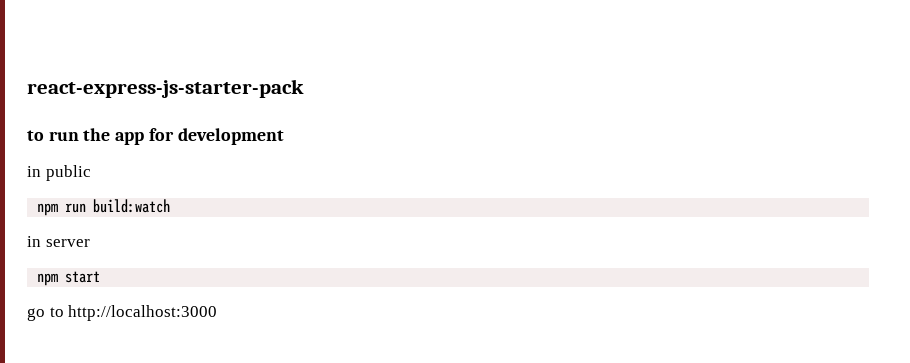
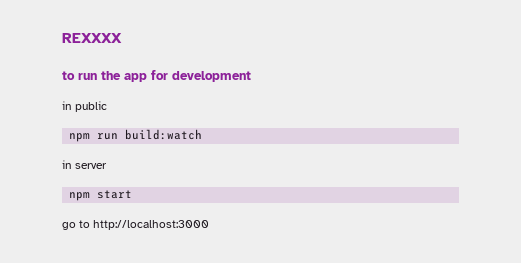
- react-express-js-starter-pack
+ REXXXX

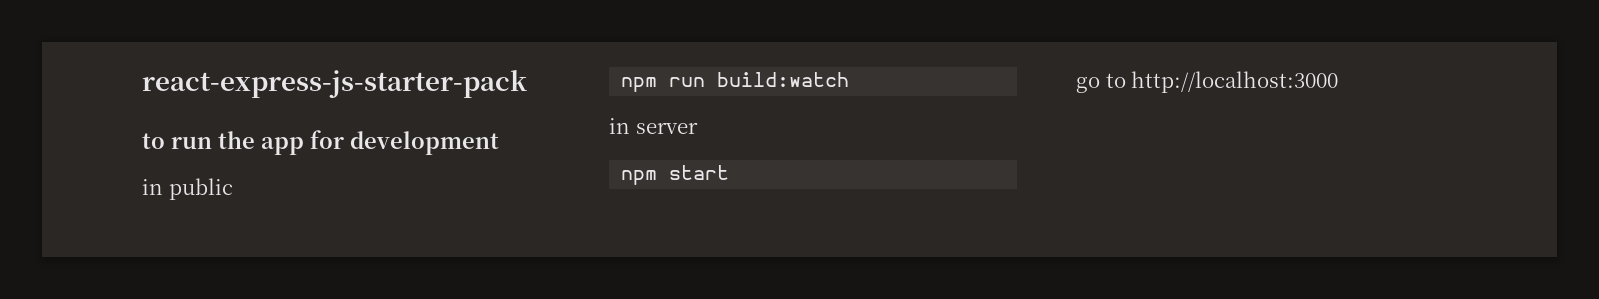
- REXXXX
+ react-express-js-starter-pack

